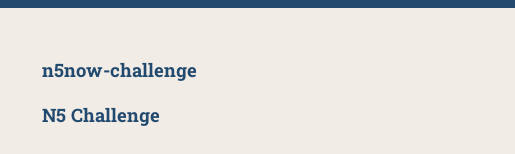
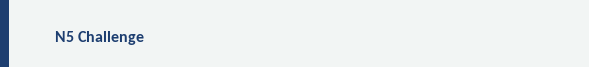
- n5now-challenge

